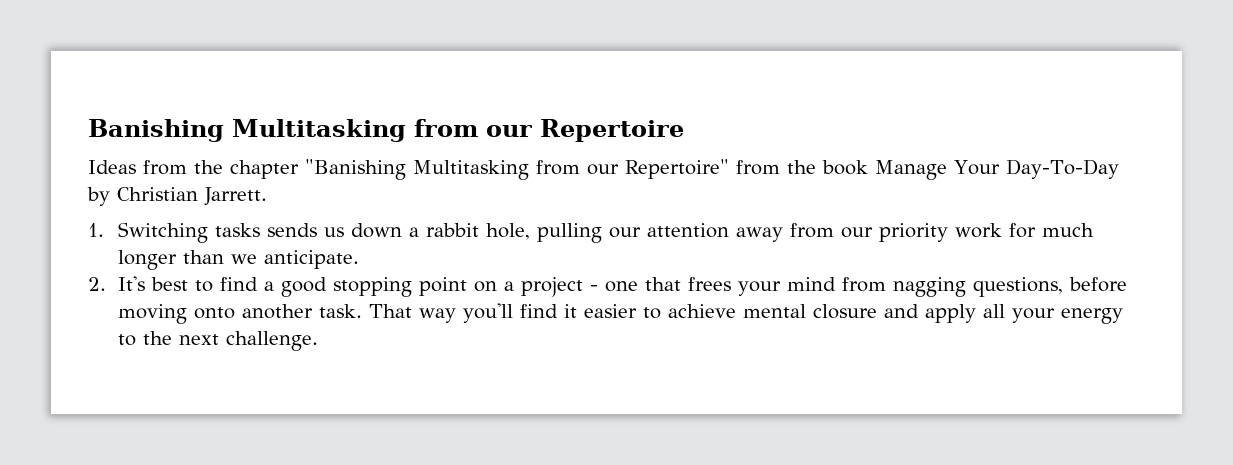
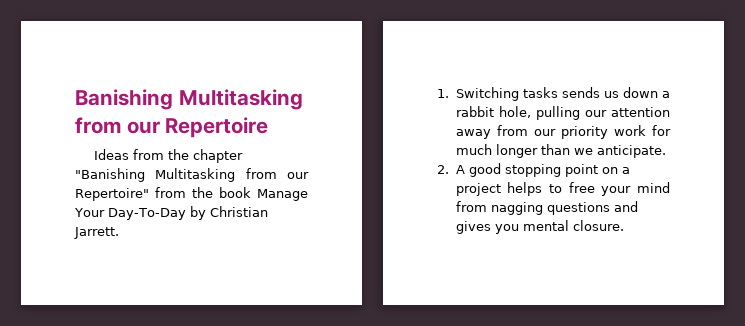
- 2. It's best to find a good stopping point on a project - one that frees your mind from nagging questions, before moving onto another task. That way you'll find it easier to achieve mental closure and apply all your energy to the next challenge.
+ 2. A good stopping point on a project helps to free your mind from nagging questions and gives you mental closure.

